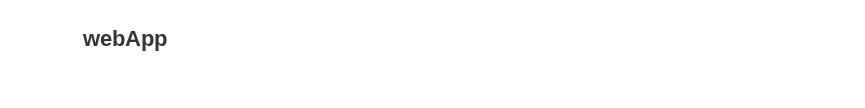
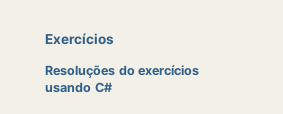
- webApp
+ Exercícios
+ Resoluções do exercícios usando C#

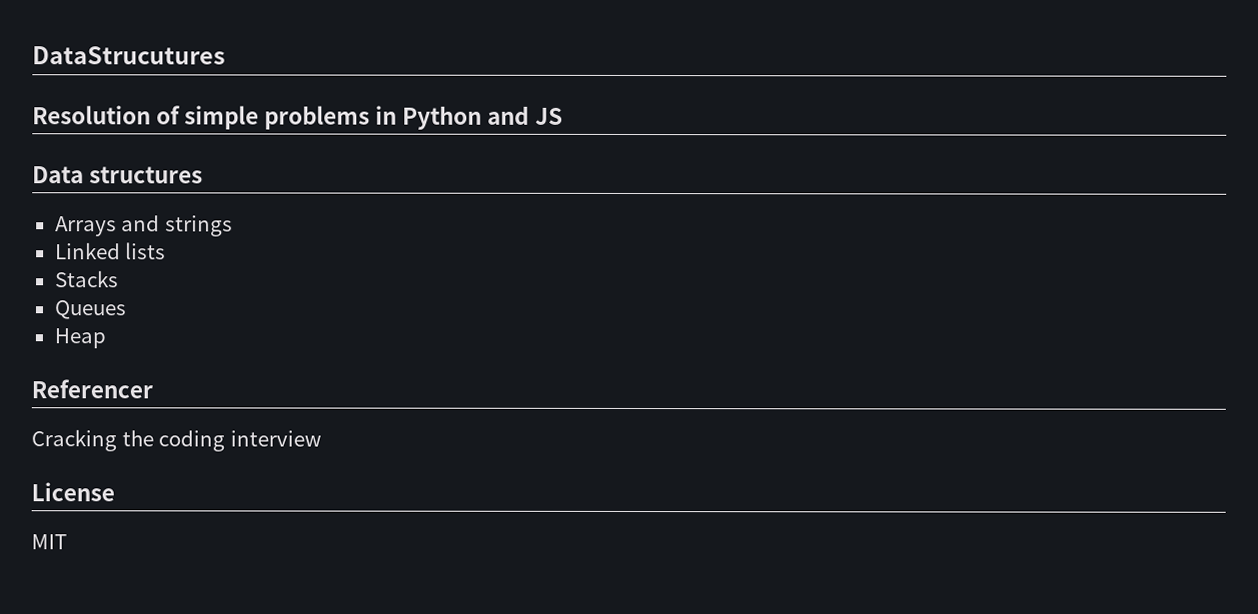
- Exercícios
- Resoluções do exercícios usando C#
+ DataStrucutures
+ Resolution of simple problems in Python and JS
+ Data structures
+ Arrays and strings
+ Linked lists
+ Stacks
+ Queues
+ Heap
+ Referencer
+ Cracking the coding interview
+ License
+ MIT

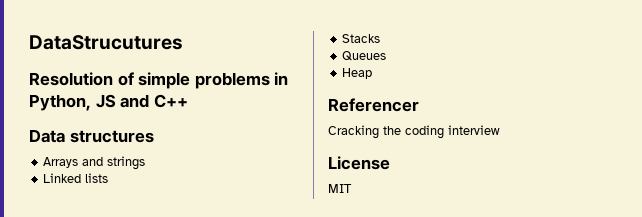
- Resolution of simple problems in Python and JS
+ Resolution of simple problems in Python, JS and C++

